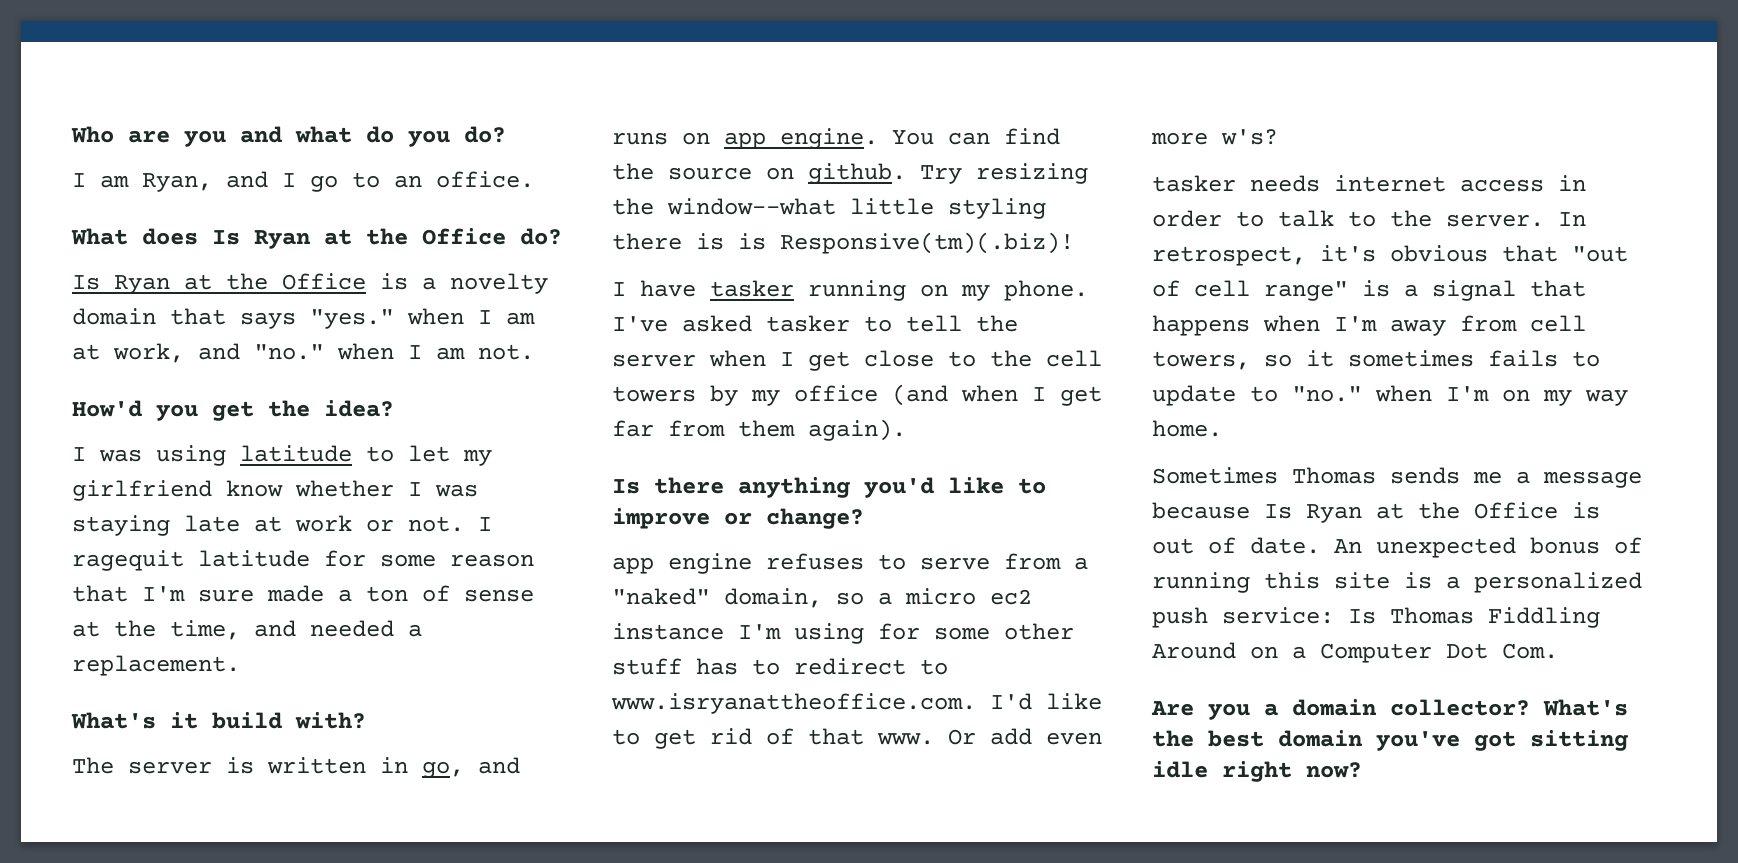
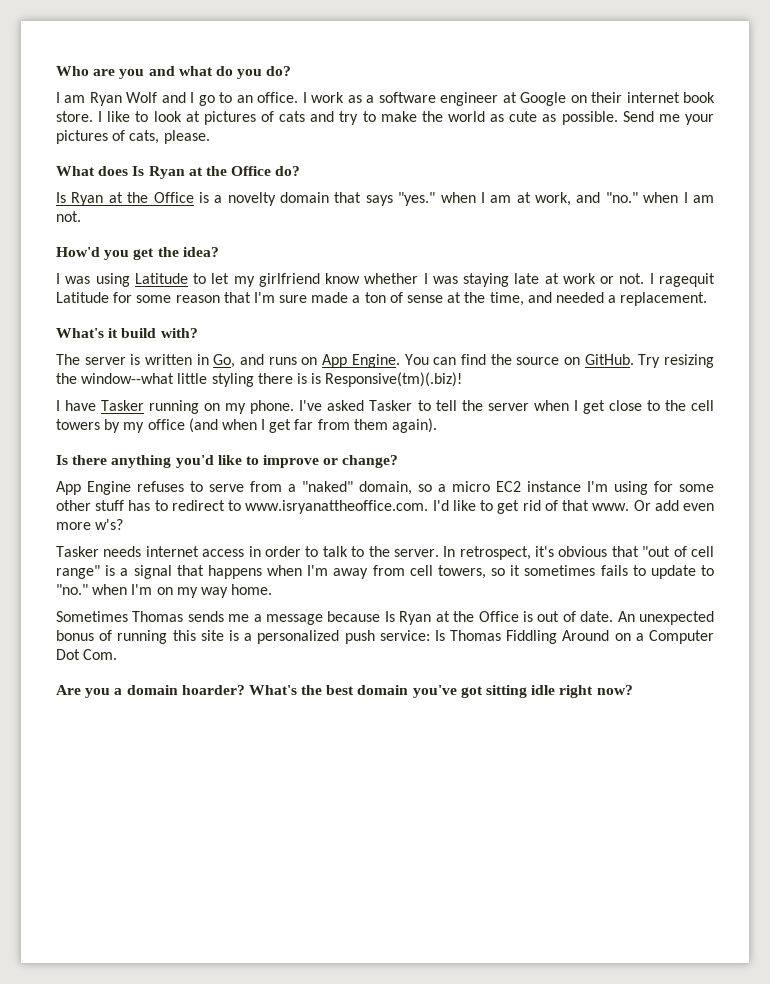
- I am Ryan, and I go to an office.
+ I am Ryan Wolf and I go to an office. I work as a software engineer at Google on their internet book store. I like to look at pictures of cats and try to make the world as cute as possible. Send me your pictures of cats, please.
- I was using latitude to let my girlfriend know whether I was staying late at work or not.
+ I was using Latitude to let my girlfriend know whether I was staying late at work or not.
- I ragequit latitude for some reason that I'm sure made a ton of sense at the time, and needed a replacement.
+ I ragequit Latitude for some reason that I'm sure made a ton of sense at the time, and needed a replacement.
- The server is written in go, and runs on app engine.
+ The server is written in Go, and runs on App Engine.
- You can find the source on github.
+ You can find the source on GitHub.
- I have tasker running on my phone.
+ I have Tasker running on my phone.
- I've asked tasker to tell the server when I get close to the cell towers by my office (and when I get far from them again).
+ I've asked Tasker to tell the server when I get close to the cell towers by my office (and when I get far from them again).
- app engine refuses to serve from a "naked" domain, so a micro ec2 instance I'm using for some other stuff has to redirect to www.isryanattheoffice.com. I'd like to get rid of that www.
+ App Engine refuses to serve from a "naked" domain, so a micro EC2 instance I'm using for some other stuff has to redirect to www.isryanattheoffice.com. I'd like to get rid of that www.
- tasker needs internet access in order to talk to the server.
+ Tasker needs internet access in order to talk to the server.
- Are you a domain collector?
+ Are you a domain hoarder?

